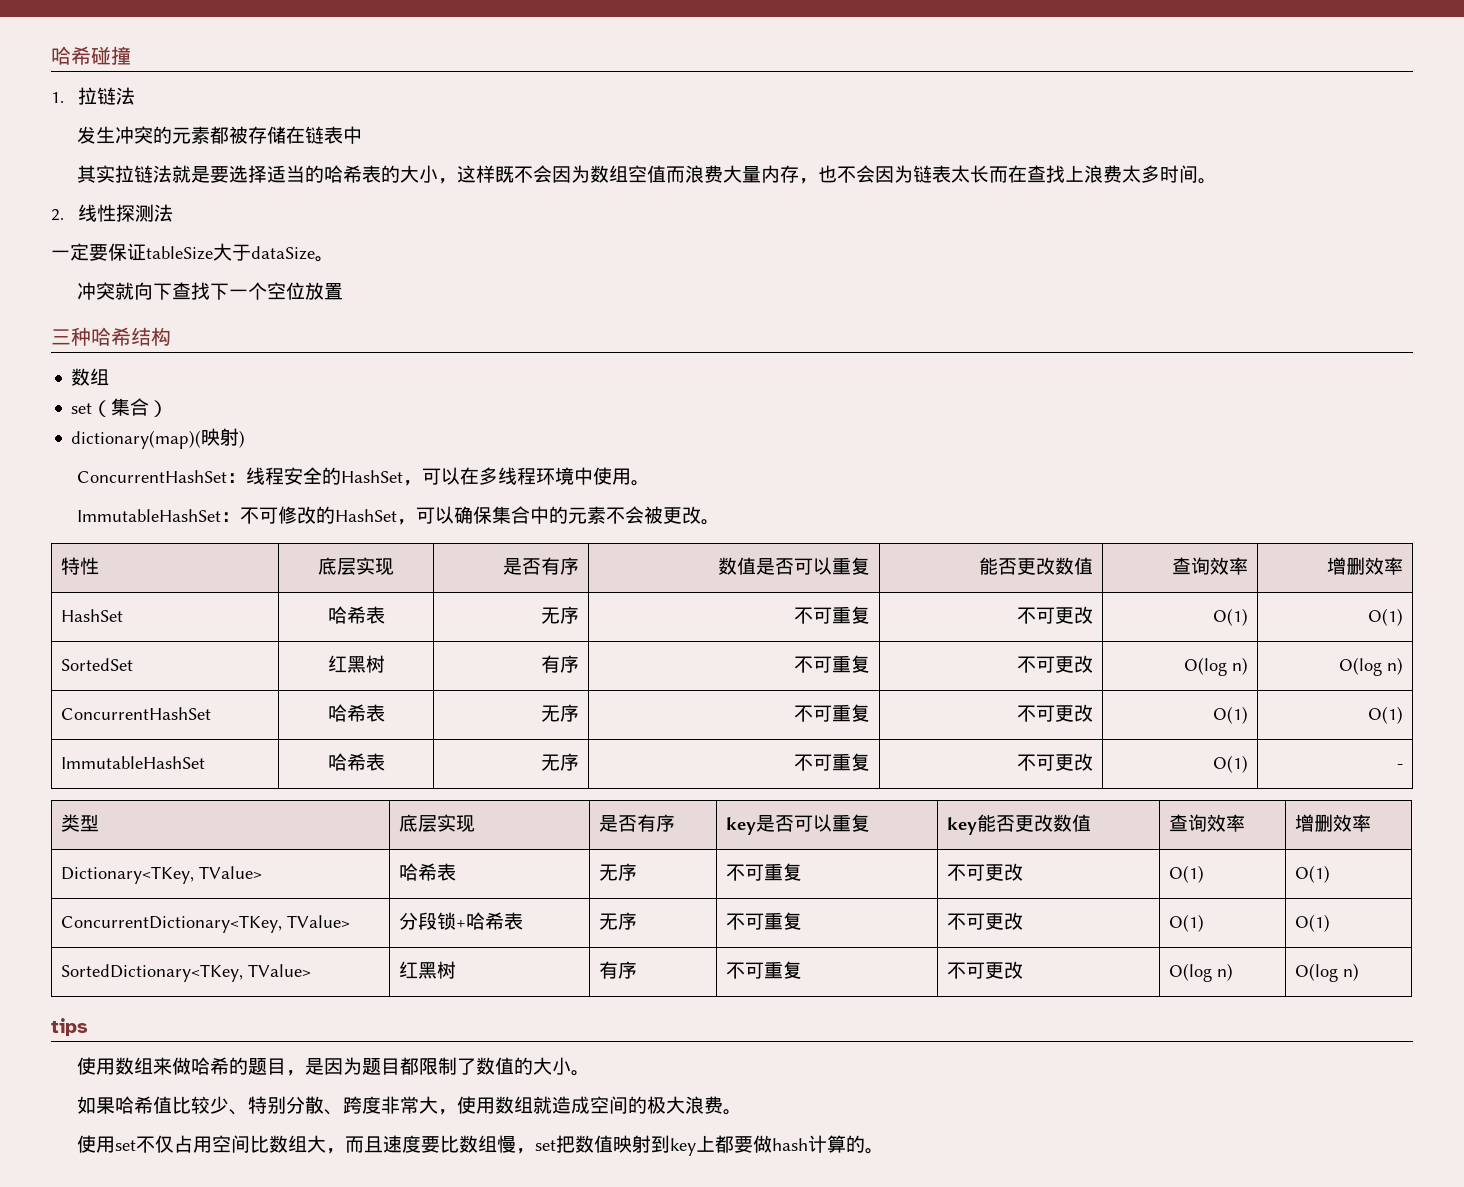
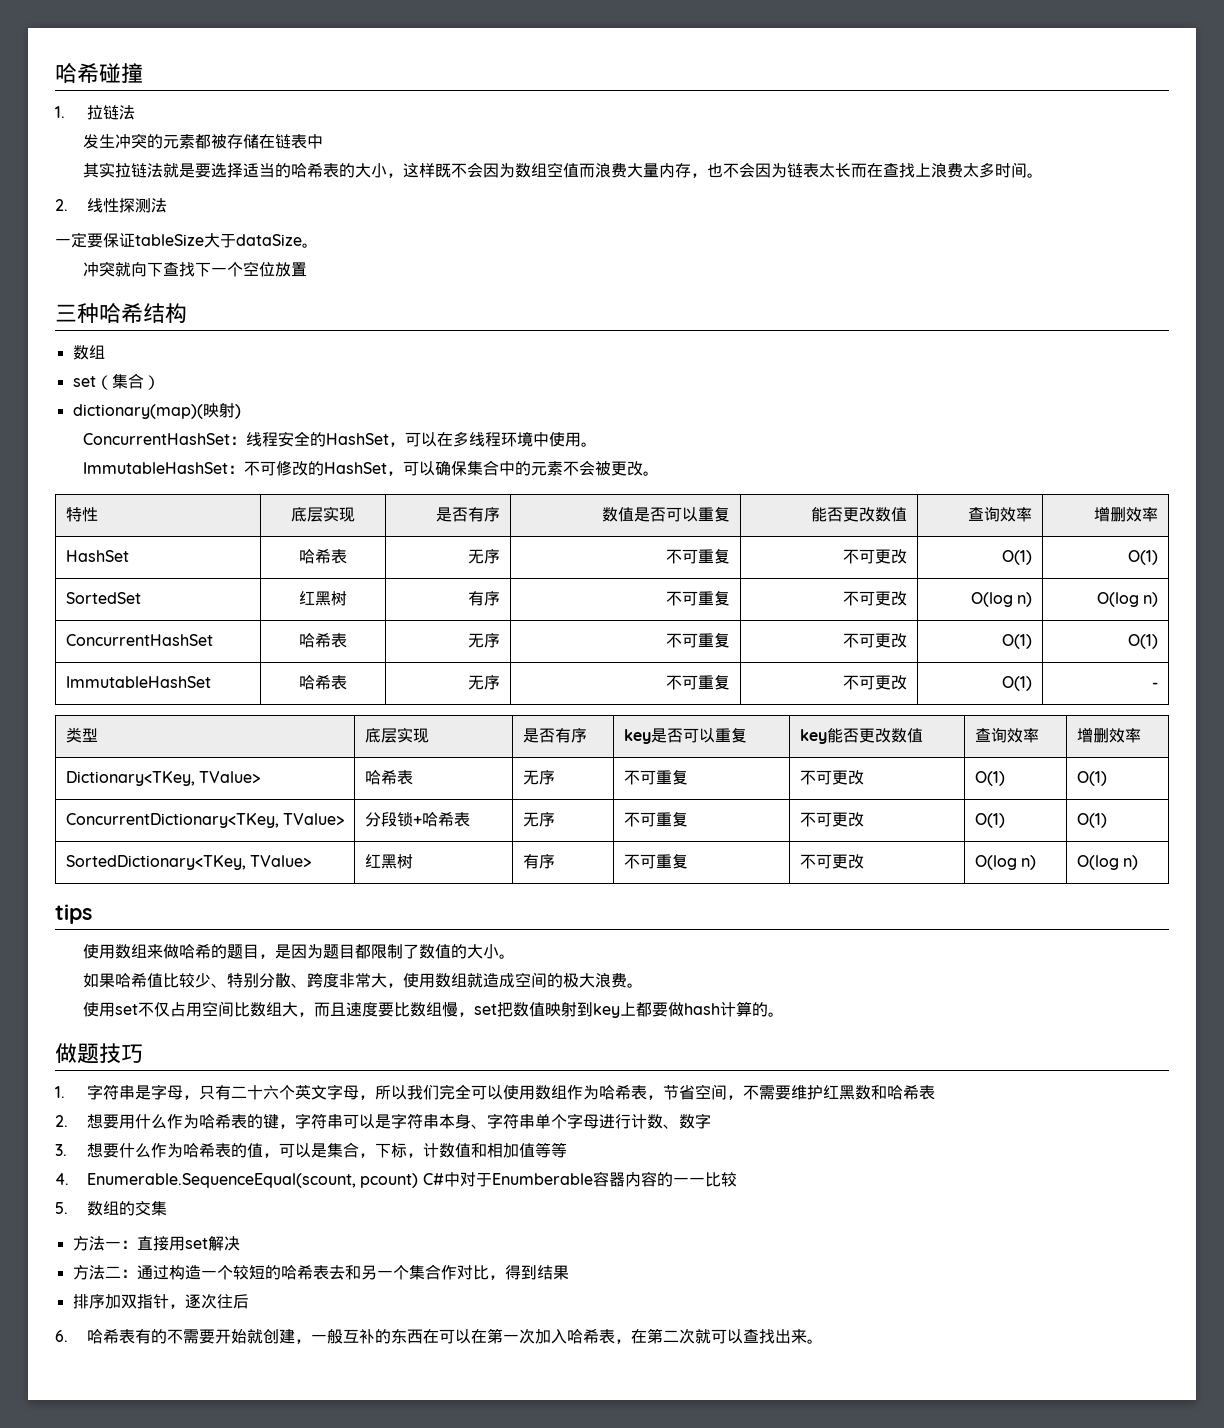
+ 做题技巧
+ 1.字符串是字母，只有二十六个英文字母，所以我们完全可以使用数组作为哈希表，节省空间，不需要维护红黑数和哈希表
+ 2.想要用什么作为哈希表的键，字符串可以是字符串本身、字符串单个字母进行计数、数字
+ 3.想要什么作为哈希表的值，可以是集合，下标，计数值和相加值等等
+ 4. Enumerable.SequenceEqual(scount, pcount) C#中对于Enumberable容器内容的一一比较
+ 5.数组的交集
+ 方法一：直接用set解决
+ 方法二：通过构造一个较短的哈希表去和另一个集合作对比，得到结果
+ 排序加双指针，逐次往后
+ 6.哈希表有的不需要开始就创建，一般互补的东西在可以在第一次加入哈希表，在第二次就可以查找出来。

